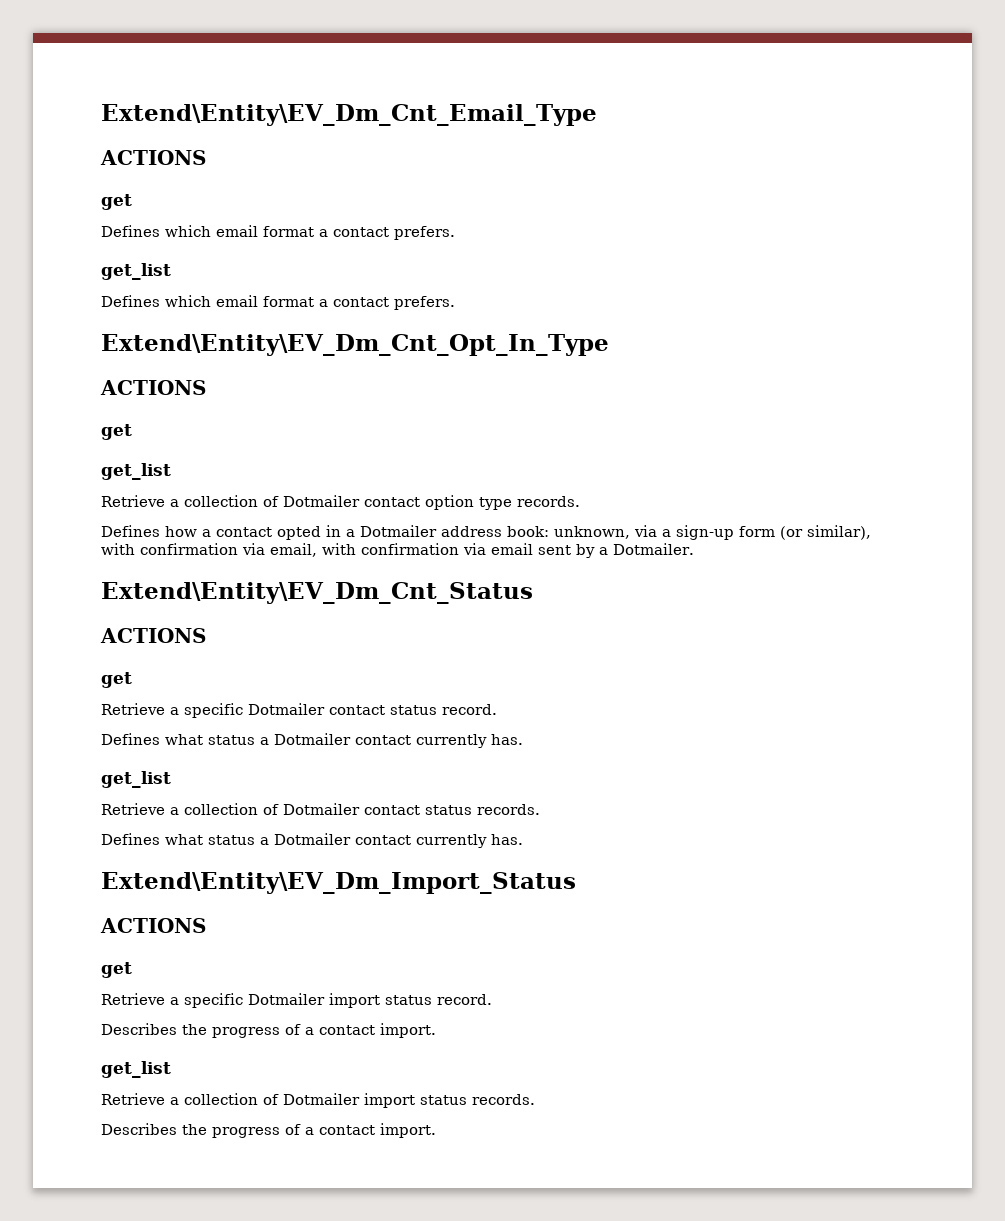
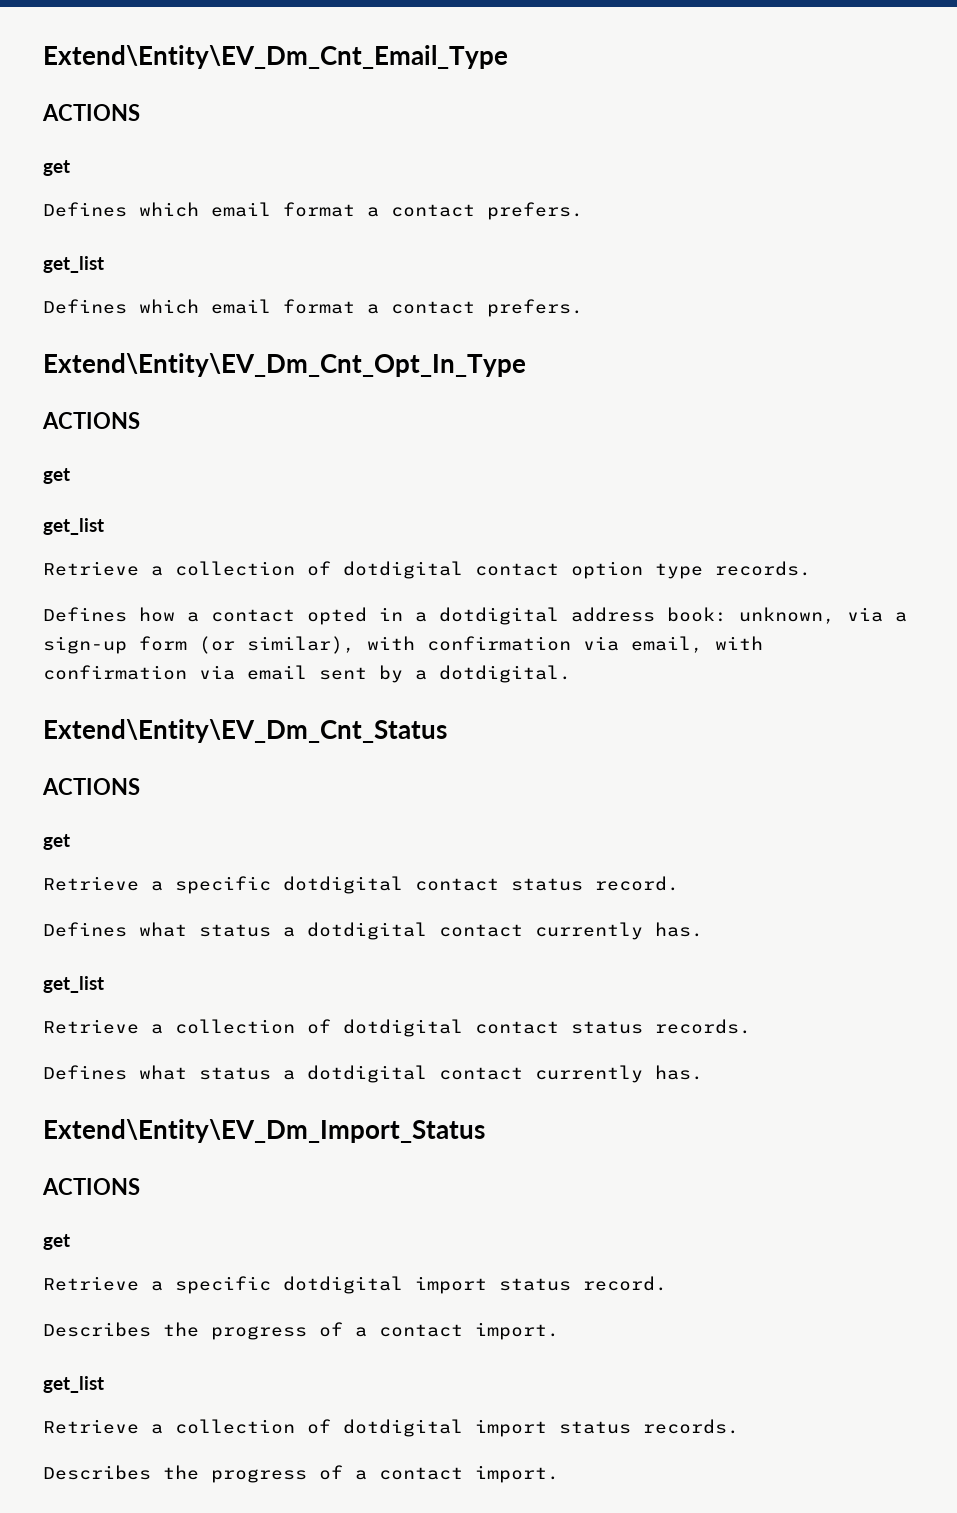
- Retrieve a collection of Dotmailer contact option type records.
+ Retrieve a collection of dotdigital contact option type records.
- Defines how a contact opted in a Dotmailer address book: unknown, via a sign-up form (or similar), with confirmation via email, with confirmation via email sent by a Dotmailer.
+ Defines how a contact opted in a dotdigital address book: unknown, via a sign-up form (or similar), with confirmation via email, with confirmation via email sent by a dotdigital.
- Retrieve a specific Dotmailer contact status record.
- Defines what status a Dotmailer contact currently has.
+ Retrieve a specific dotdigital contact status record.
+ Defines what status a dotdigital contact currently has.
- Retrieve a collection of Dotmailer contact status records.
- Defines what status a Dotmailer contact currently has.
+ Retrieve a collection of dotdigital contact status records.
+ Defines what status a dotdigital contact currently has.
- Retrieve a specific Dotmailer import status record.
+ Retrieve a specific dotdigital import status record.
- Retrieve a collection of Dotmailer import status records.
+ Retrieve a collection of dotdigital import status records.

